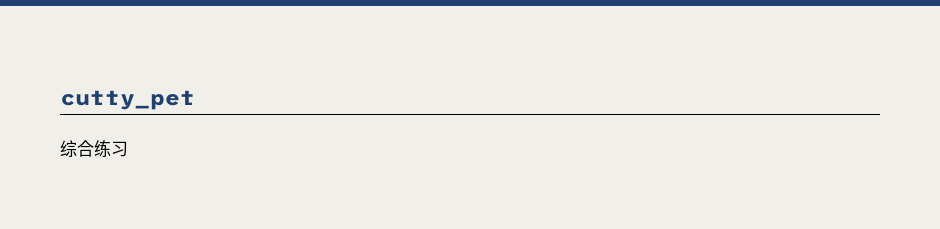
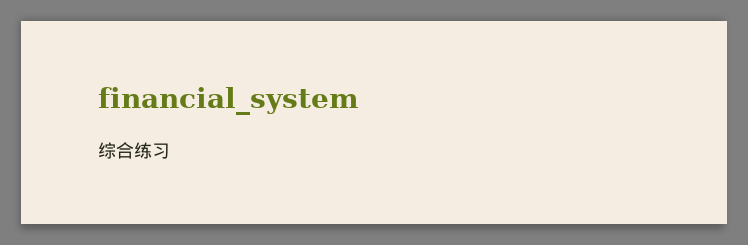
- cutty_pet
+ financial_system

